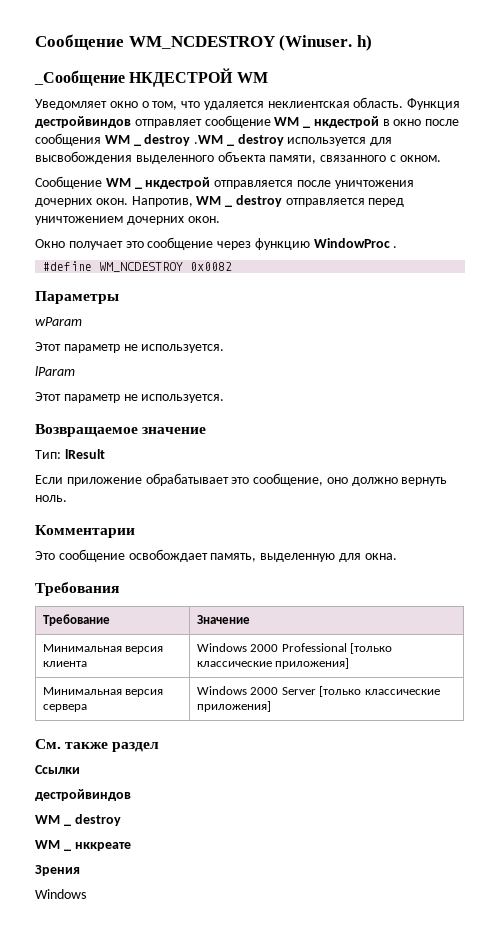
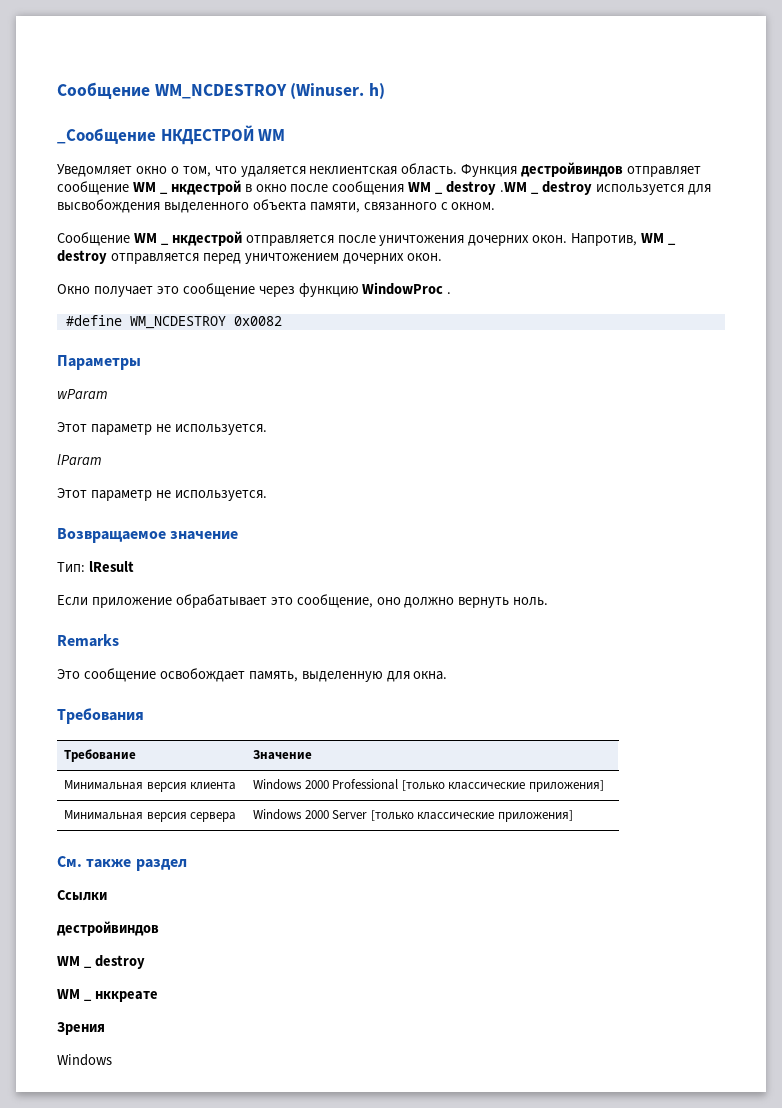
- Комментарии
+ Remarks

